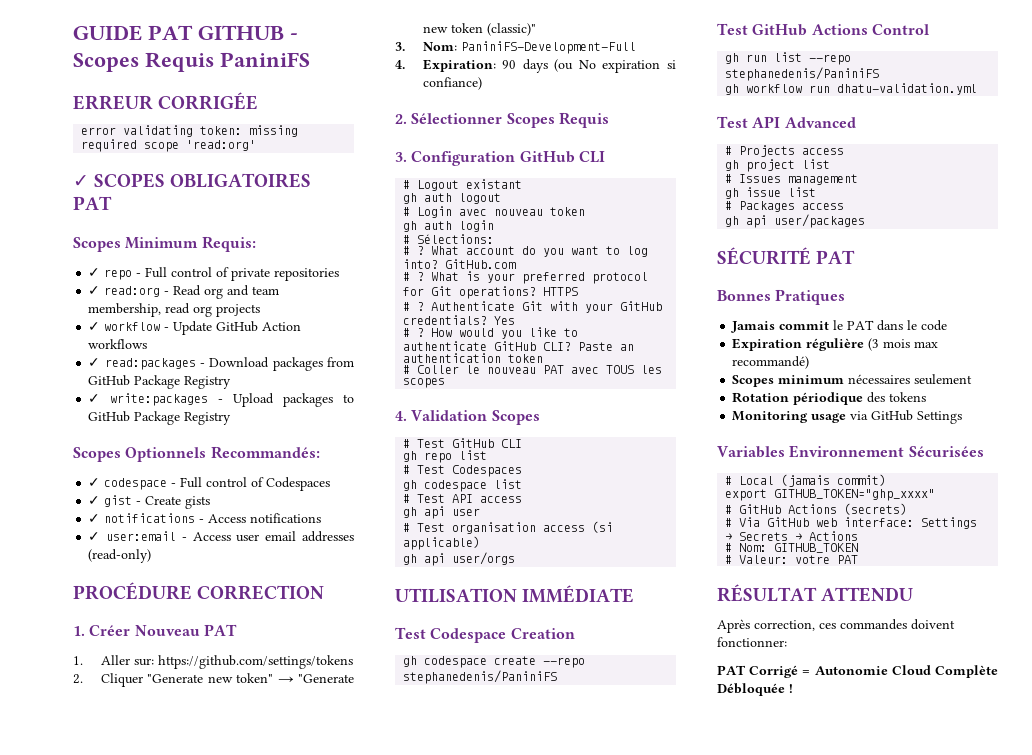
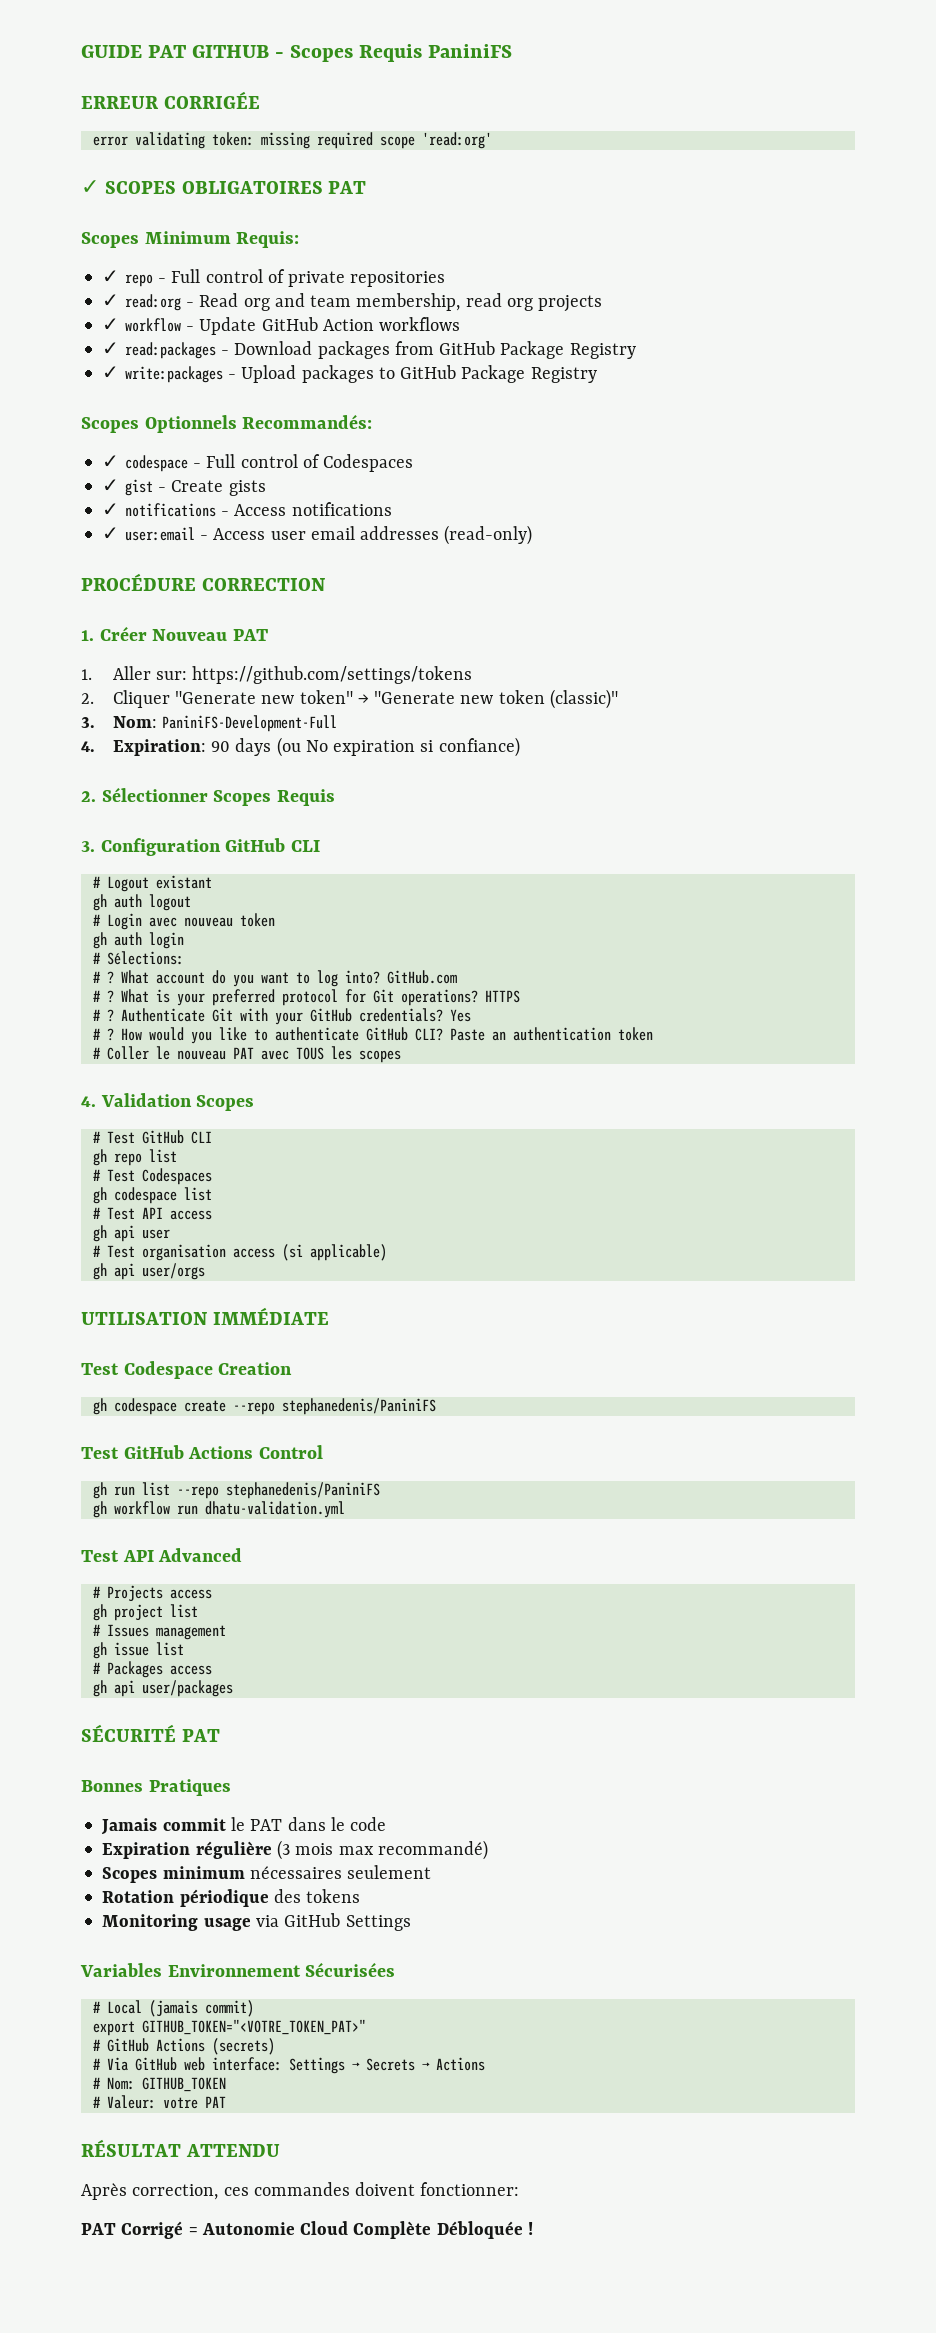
- export GITHUB_TOKEN="ghp_xxxx"
+ export GITHUB_TOKEN="<VOTRE_TOKEN_PAT>"

